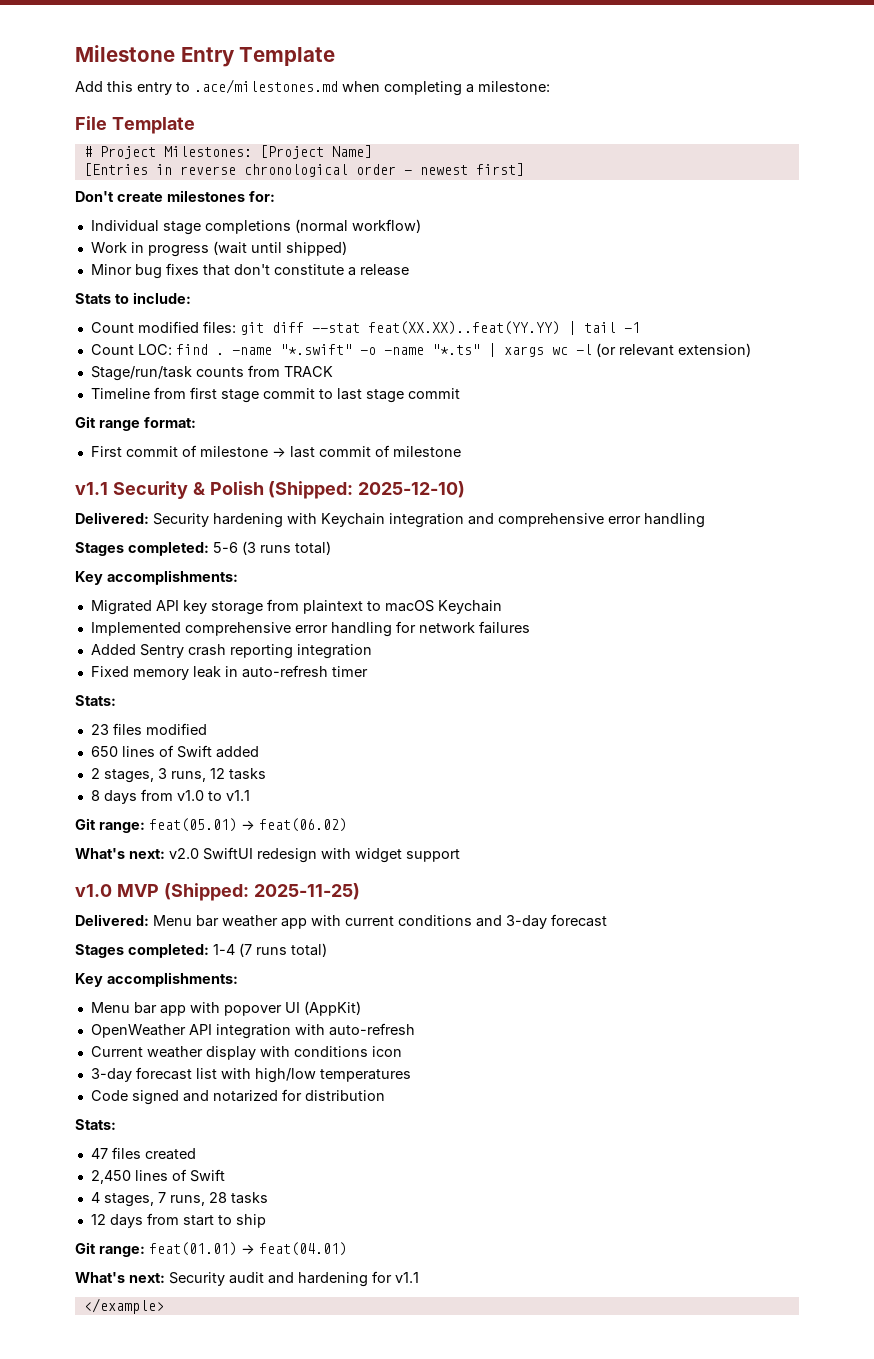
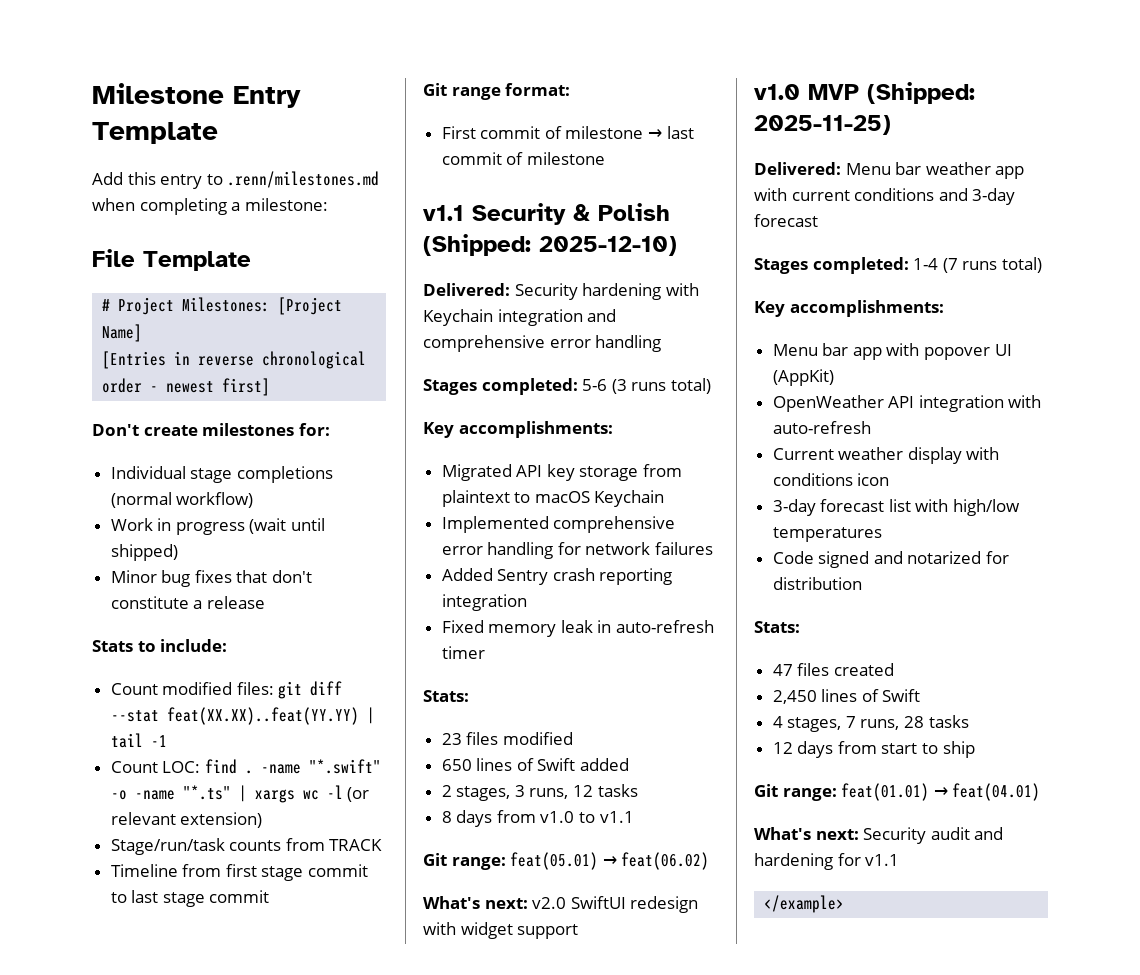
- Add this entry to .ace/milestones.md when completing a milestone:
+ Add this entry to .renn/milestones.md when completing a milestone:

